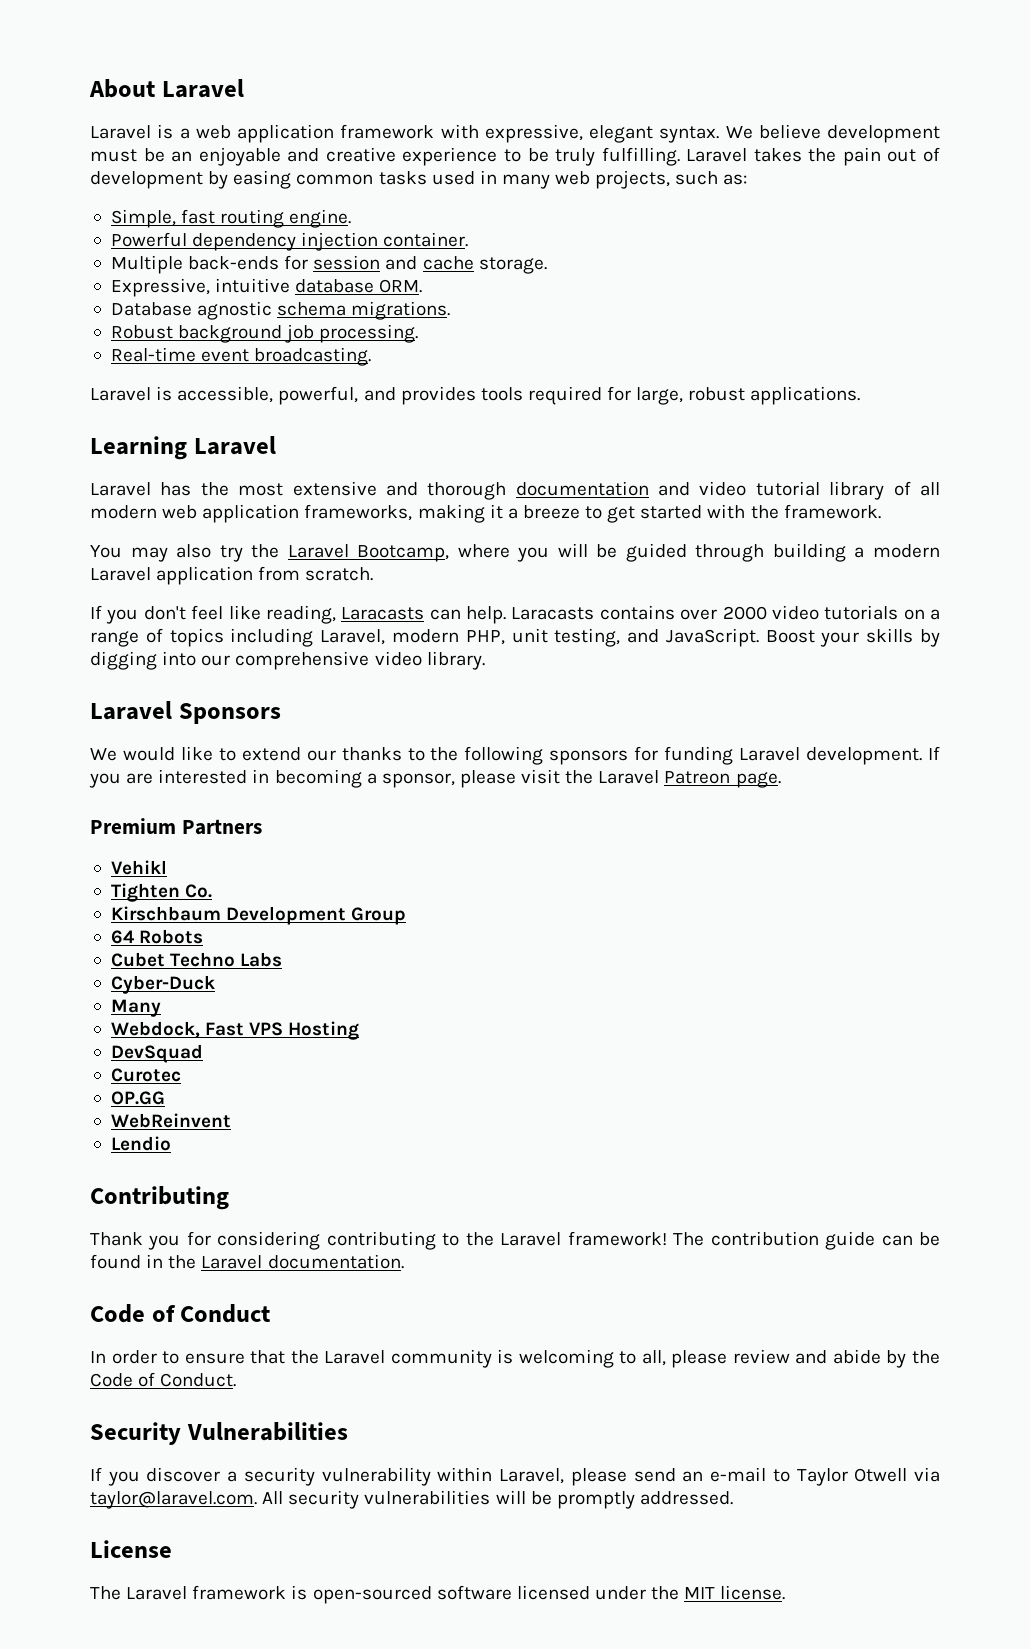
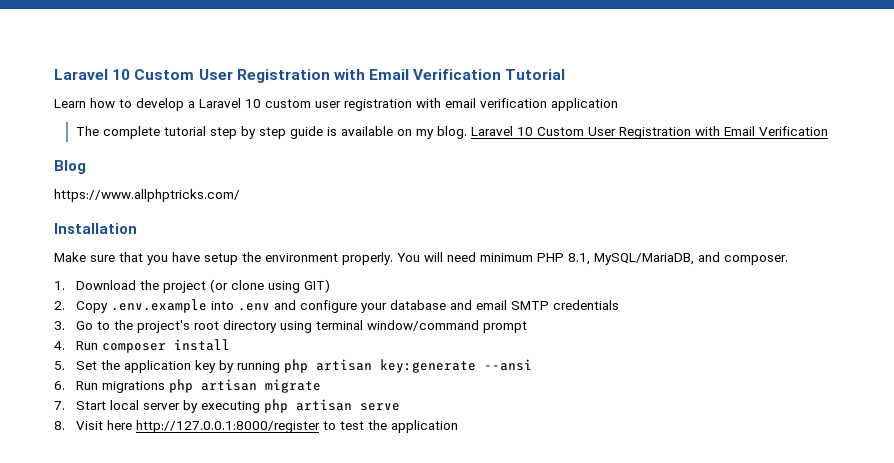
- About Laravel
- Laravel is a web application framework with expressive, elegant syntax. We believe development must be an enjoyable and creative experience to be truly fulfilling. Laravel takes the pain out of development by easing common tasks used in many web projects, such as:
- Simple, fast routing engine.
- Powerful dependency injection container.
- Multiple back-ends for session and cache storage.
- Expressive, intuitive database ORM.
- Database agnostic schema migrations.
- Robust background job processing.
- Real-time event broadcasting.
- Laravel is accessible, powerful, and provides tools required for large, robust applications.
- Learning Laravel
- Laravel has the most extensive and thorough documentation and video tutorial library of all modern web application frameworks, making it a breeze to get started with the framework.
- You may also try the Laravel Bootcamp, where you will be guided through building a modern Laravel application from scratch.
- If you don't feel like reading, Laracasts can help. Laracasts contains over 2000 video tutorials on a range of topics including Laravel, modern PHP, unit testing, and JavaScript. Boost your skills by digging into our comprehensive video library.
- Laravel Sponsors
- We would like to extend our thanks to the following sponsors for funding Laravel development. If you are interested in becoming a sponsor, please visit the Laravel Patreon page.
- Premium Partners
- Vehikl
- Tighten Co.
- Kirschbaum Development Group
- 64 Robots
- Cubet Techno Labs
- Cyber-Duck
- Many
- Webdock, Fast VPS Hosting
- DevSquad
- Curotec
- OP.GG
- WebReinvent
- Lendio
- Contributing
- Thank you for considering contributing to the Laravel framework! The contribution guide can be found in the Laravel documentation.
- Code of Conduct
- In order to ensure that the Laravel community is welcoming to all, please review and abide by the Code of Conduct.
- Security Vulnerabilities
- If you discover a security vulnerability within Laravel, please send an e-mail to Taylor Otwell via taylor@laravel.com. All security vulnerabilities will be promptly addressed.
- License
- The Laravel framework is open-sourced software licensed under the MIT license.
+ Laravel 10 Custom User Registration with Email Verification Tutorial
+ Learn how to develop a Laravel 10 custom user registration with email verification application
+ The complete tutorial step by step guide is available on my blog. Laravel 10 Custom User Registration with Email Verification
+ Blog
+ https://www.allphptricks.com/
+ Installation
+ Make sure that you have setup the environment properly. You will need minimum PHP 8.1, MySQL/MariaDB, and composer.
+ 1. Download the project (or clone using GIT)
+ 2. Copy .env.example into .env and configure your database and email SMTP credentials
+ 3. Go to the project's root directory using terminal window/command prompt
+ 4. Run composer install
+ 5. Set the application key by running php artisan key:generate --ansi
+ 6. Run migrations php artisan migrate
+ 7. Start local server by executing php artisan serve
+ 8. Visit here http://127.0.0.1:8000/register to test the application

